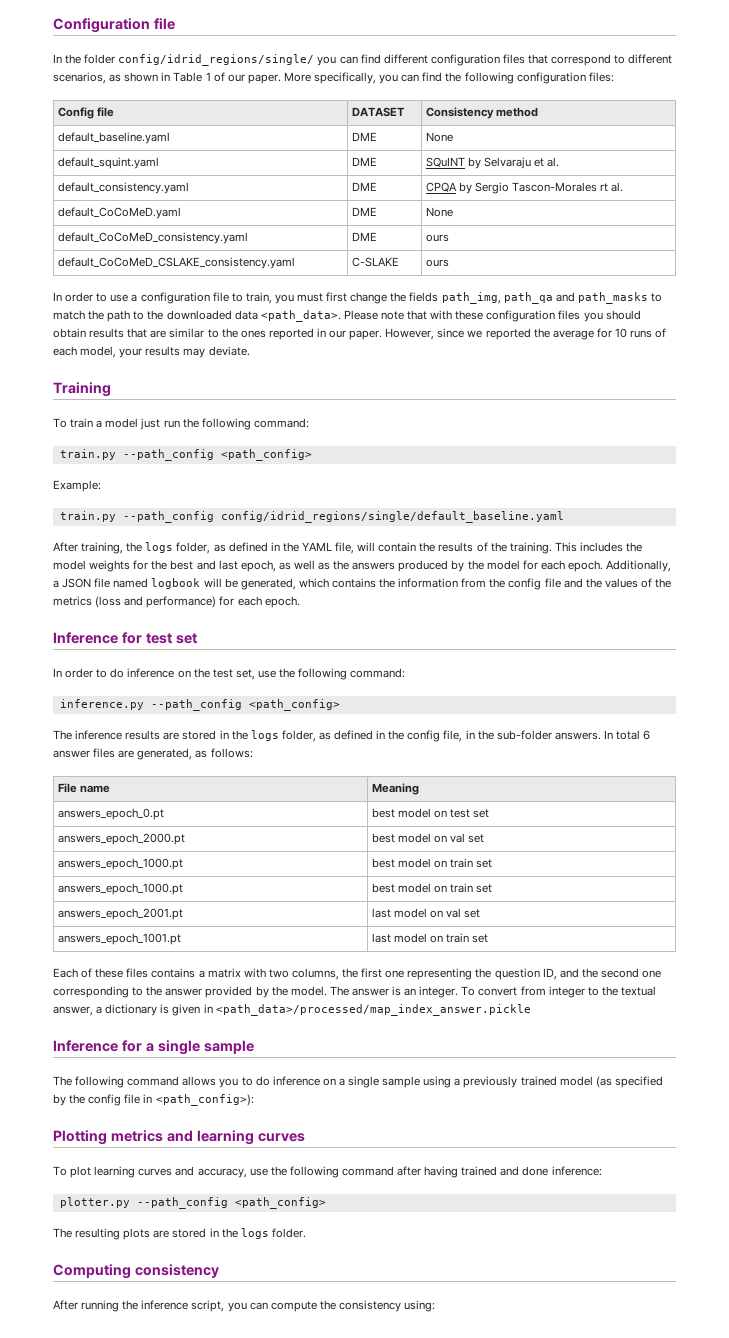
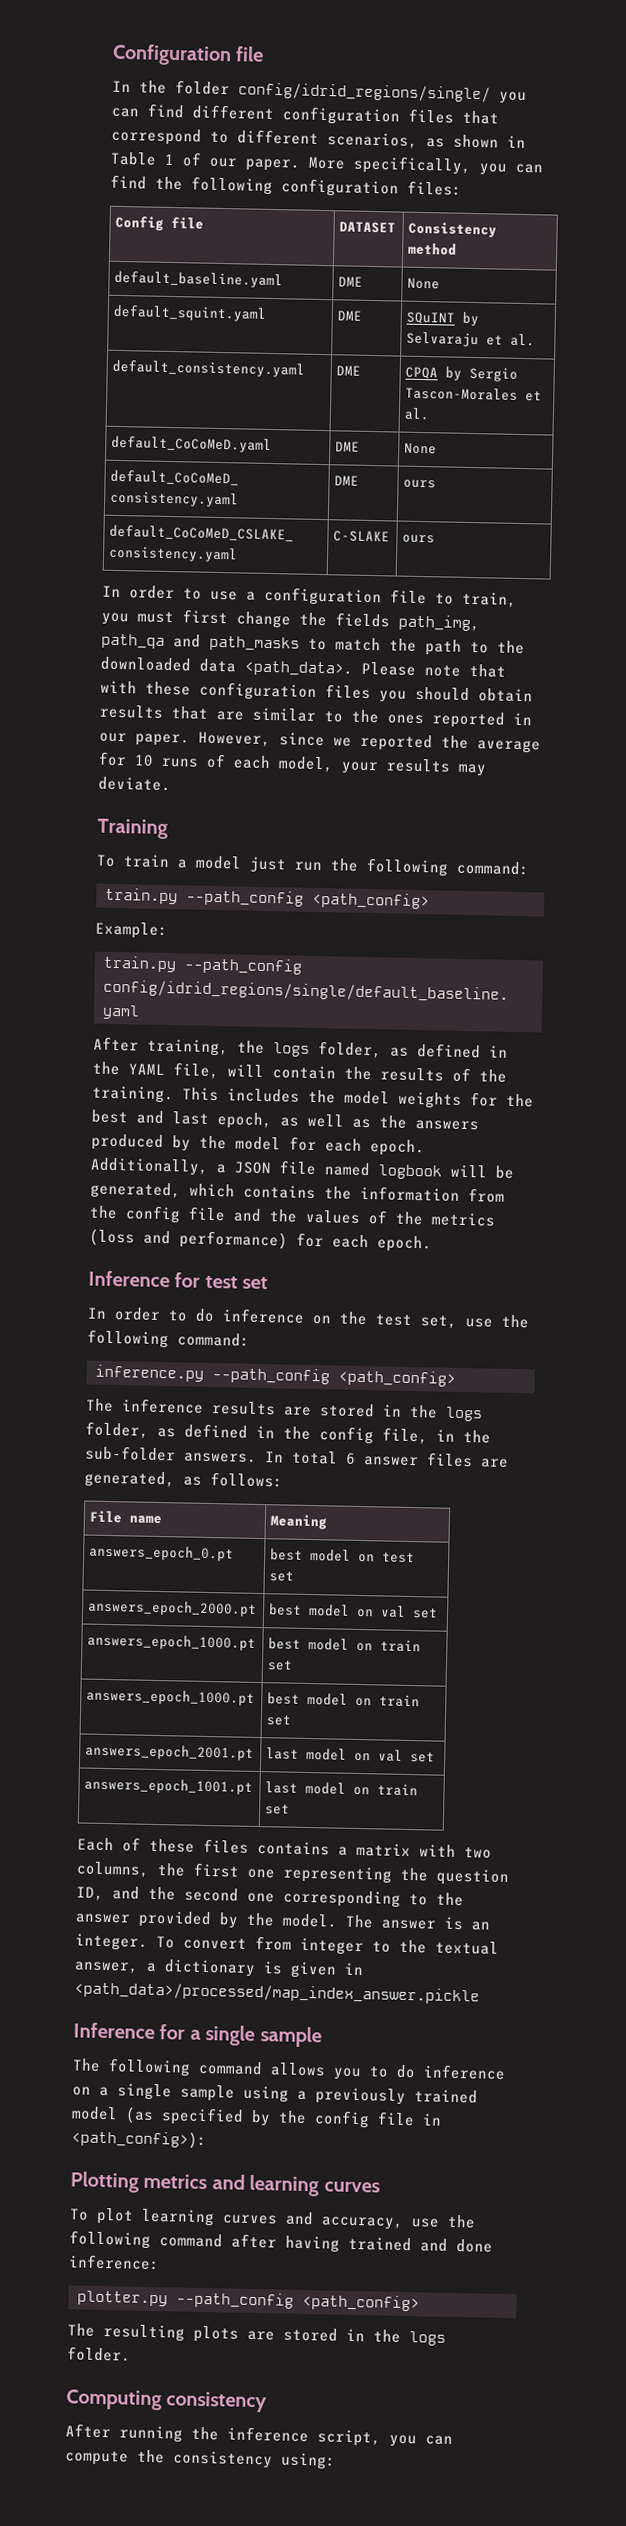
- default_consistency.yaml | DME | CPQA by Sergio Tascon-Morales rt al.
+ default_consistency.yaml | DME | CPQA by Sergio Tascon-Morales et al.

